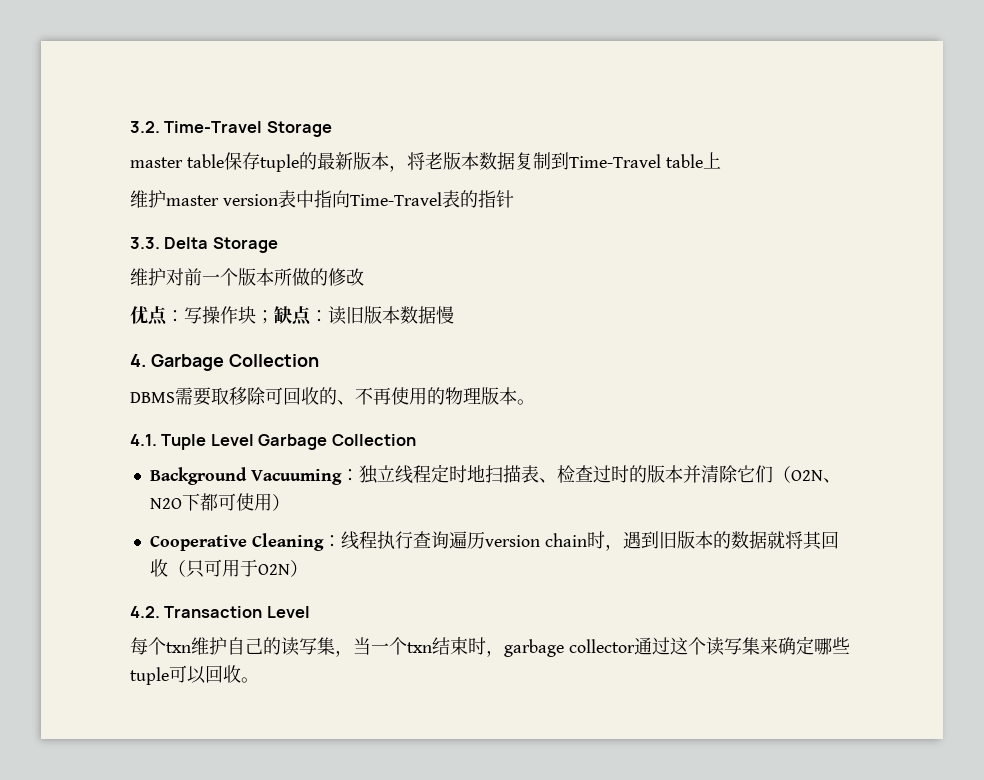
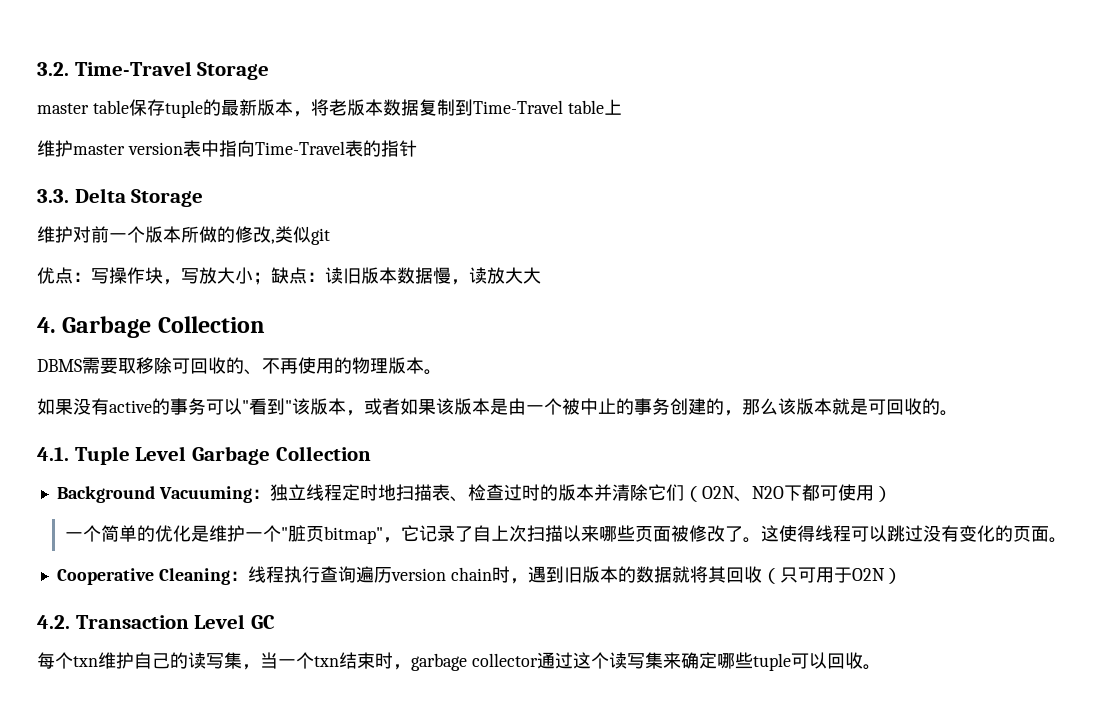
- 维护对前一个版本所做的修改
+ 维护对前一个版本所做的修改,类似git
- 优点：写操作块；缺点：读旧版本数据慢
+ 优点：写操作块，写放大小；缺点：读旧版本数据慢，读放大大
+ 如果没有active的事务可以"看到"该版本，或者如果该版本是由一个被中止的事务创建的，那么该版本就是可回收的。
+ 一个简单的优化是维护一个"脏页bitmap"，它记录了自上次扫描以来哪些页面被修改了。这使得线程可以跳过没有变化的页面。
- 4.2. Transaction Level
+ 4.2. Transaction Level GC

